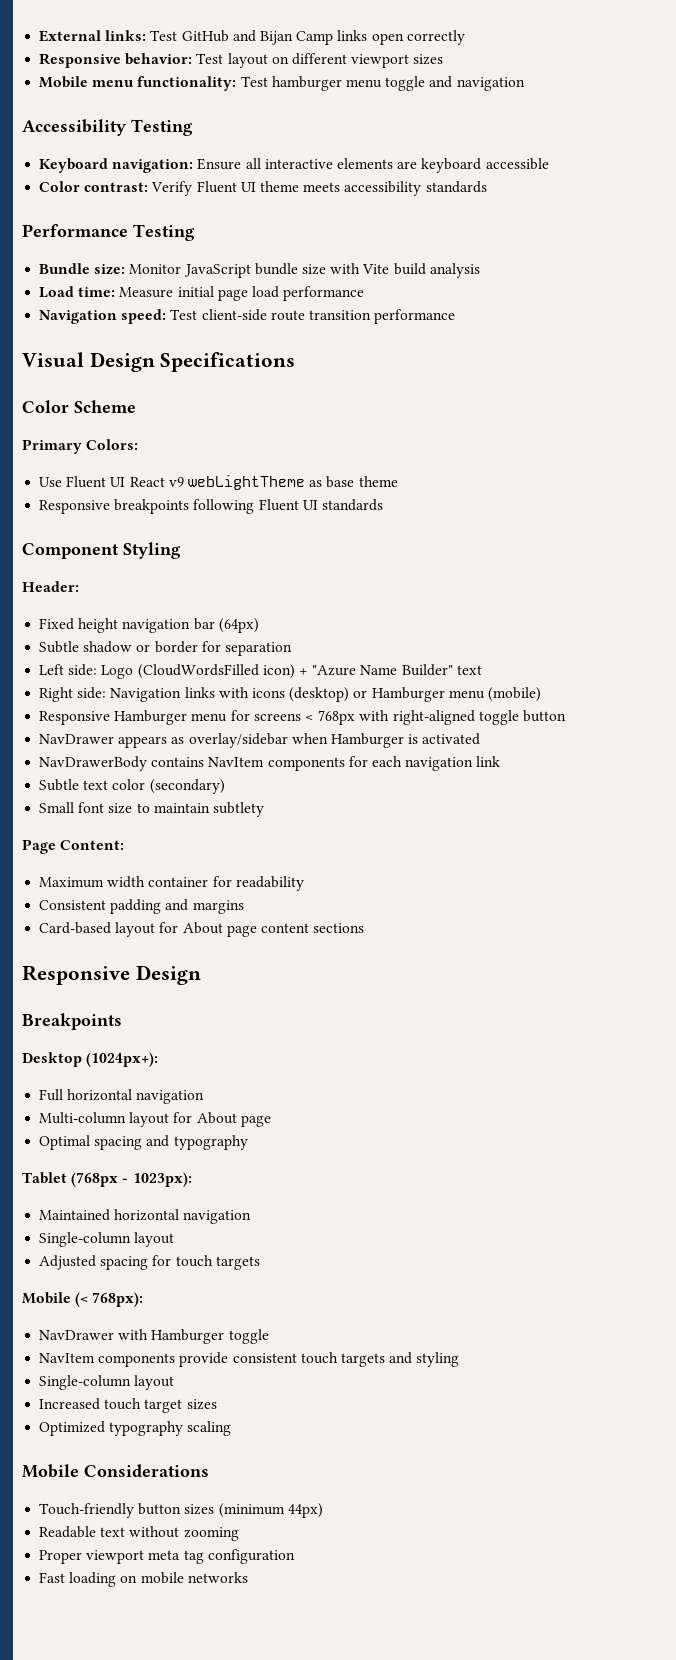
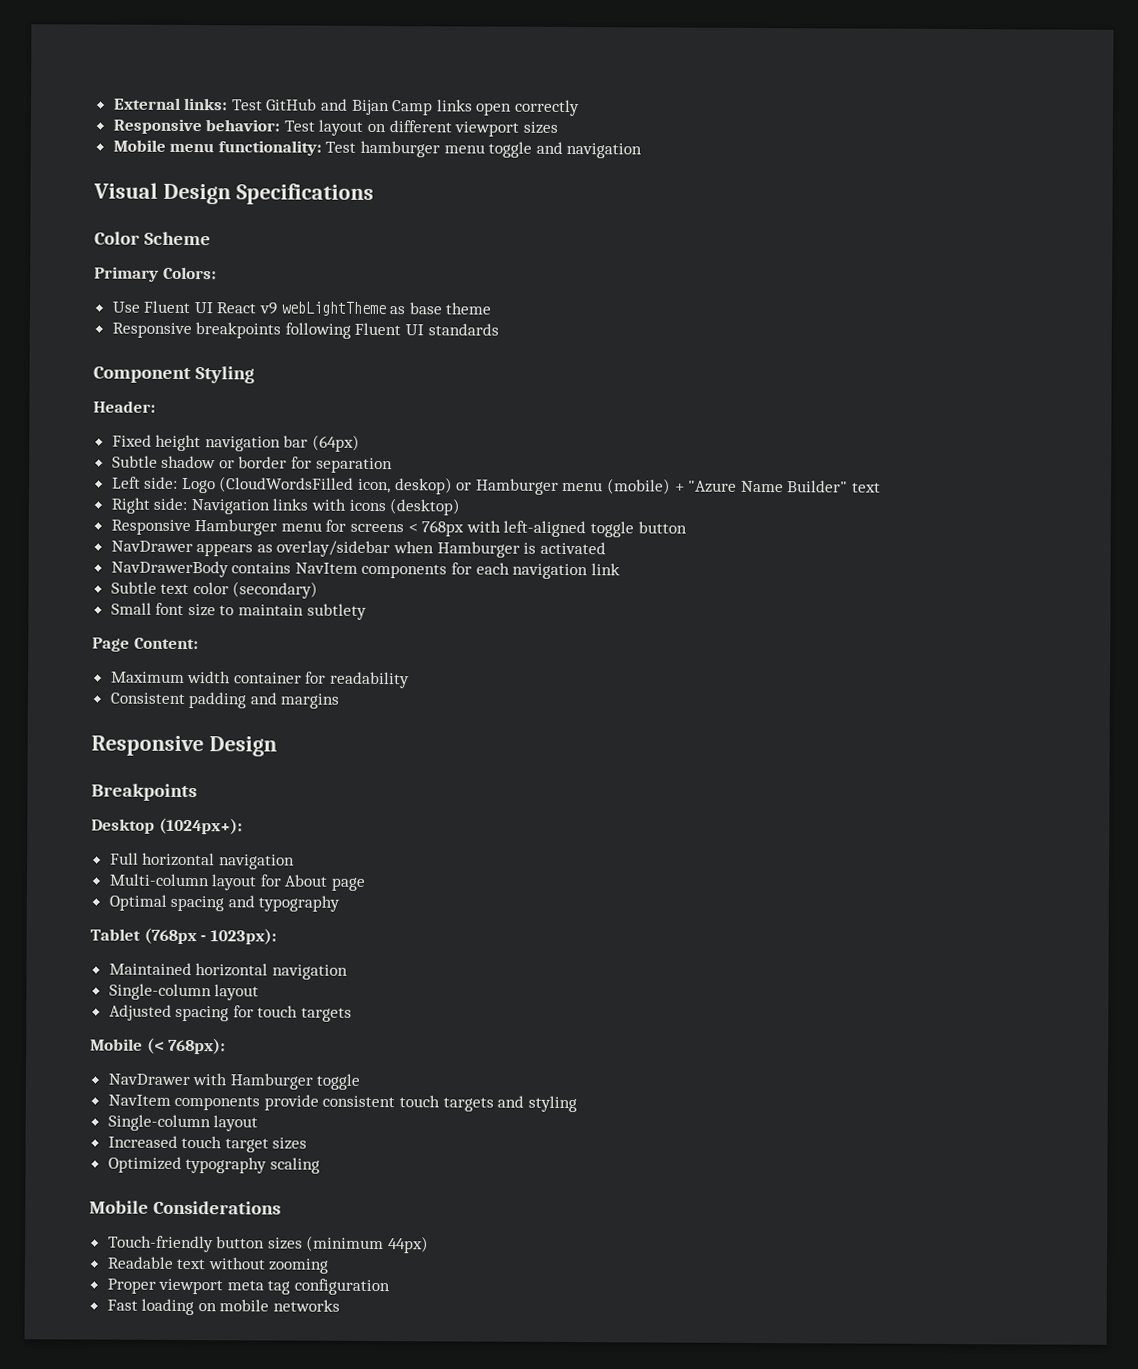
- Accessibility Testing
- Keyboard navigation: Ensure all interactive elements are keyboard accessible
- Color contrast: Verify Fluent UI theme meets accessibility standards
- Performance Testing
- Bundle size: Monitor JavaScript bundle size with Vite build analysis
- Load time: Measure initial page load performance
- Navigation speed: Test client-side route transition performance
- Left side: Logo (CloudWordsFilled icon) + "Azure Name Builder" text
+ Left side: Logo (CloudWordsFilled icon, deskop) or Hamburger menu (mobile) + "Azure Name Builder" text
- Right side: Navigation links with icons (desktop) or Hamburger menu (mobile)
+ Right side: Navigation links with icons (desktop)
- Responsive Hamburger menu for screens < 768px with right-aligned toggle button
+ Responsive Hamburger menu for screens < 768px with left-aligned toggle button
- Card-based layout for About page content sections

